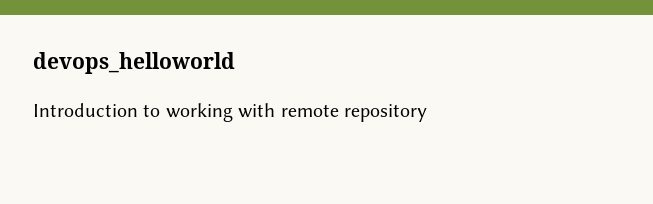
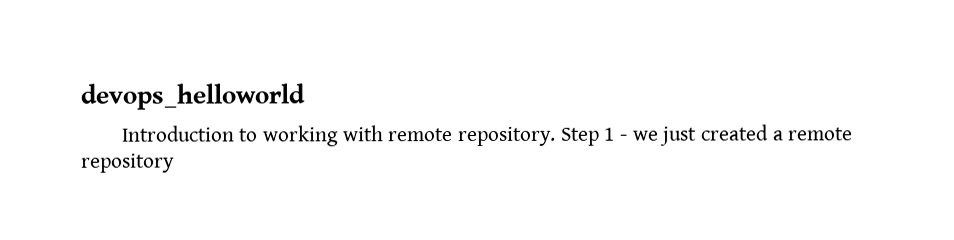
- Introduction to working with remote repository
+ Introduction to working with remote repository. Step 1 - we just created a remote repository

